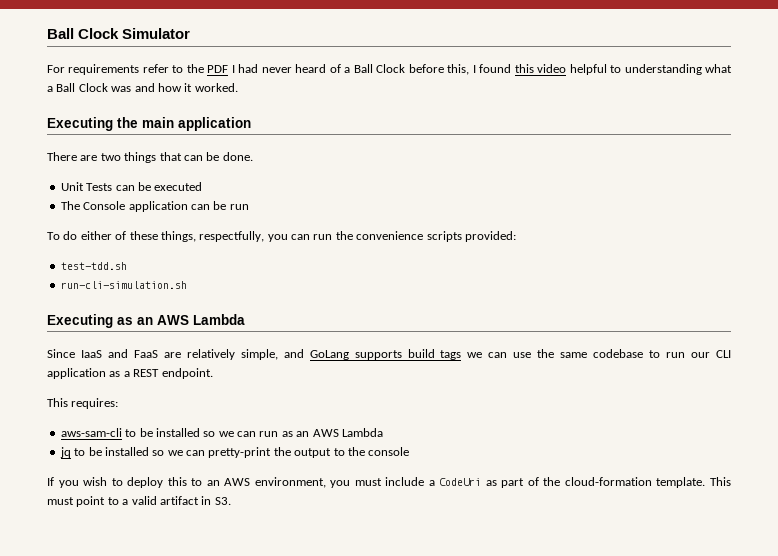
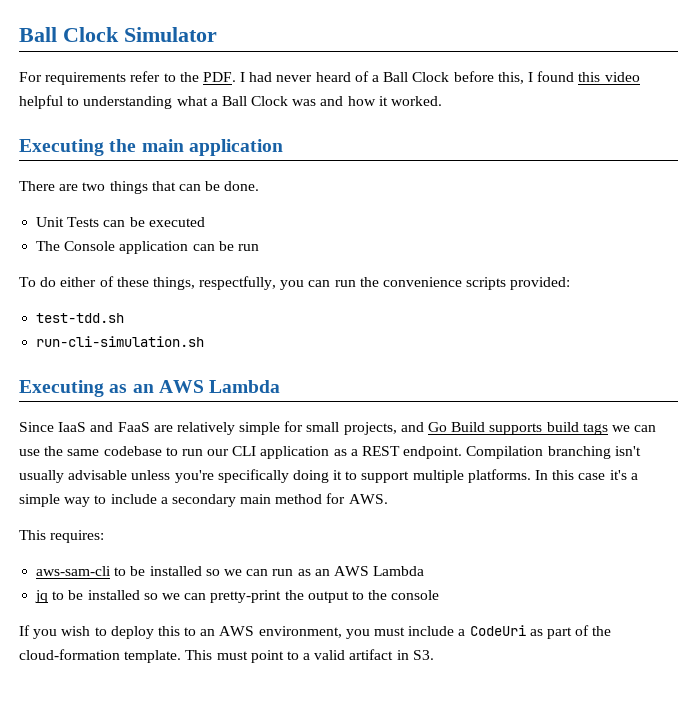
- For requirements refer to the PDF I had never heard of a Ball Clock before this, I found this video helpful to understanding what a Ball Clock was and how it worked.
+ For requirements refer to the PDF. I had never heard of a Ball Clock before this, I found this video helpful to understanding what a Ball Clock was and how it worked.
- Since IaaS and FaaS are relatively simple, and GoLang supports build tags we can use the same codebase to run our CLI application as a REST endpoint.
+ Since IaaS and FaaS are relatively simple for small projects, and Go Build supports build tags we can use the same codebase to run our CLI application as a REST endpoint. Compilation branching isn't usually advisable unless you're specifically doing it to support multiple platforms. In this case it's a simple way to include a secondary main method for AWS.

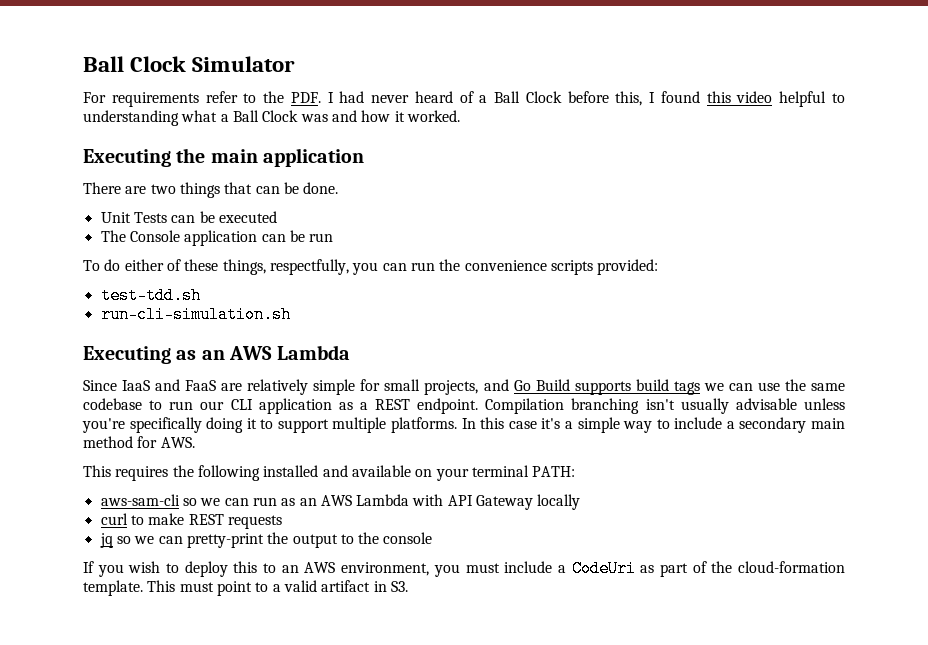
- This requires:
- aws-sam-cli to be installed so we can run as an AWS Lambda
- jq to be installed so we can pretty-print the output to the console
+ This requires the following installed and available on your terminal PATH:
+ aws-sam-cli so we can run as an AWS Lambda with API Gateway locally
+ curl to make REST requests
+ jq so we can pretty-print the output to the console

